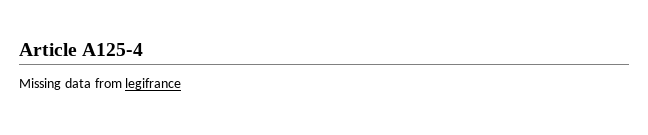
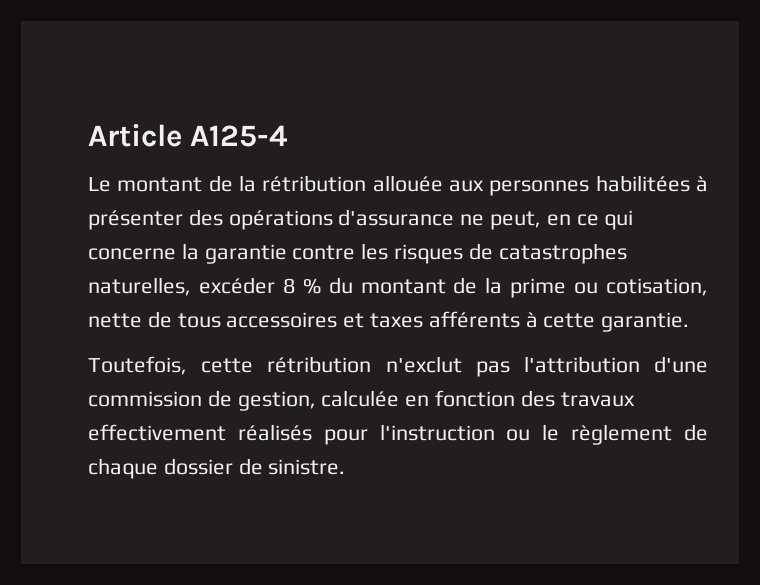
- Missing data from legifrance
+ Le montant de la rétribution allouée aux personnes habilitées à présenter des opérations d'assurance ne peut, en ce qui concerne la garantie contre les risques de catastrophes naturelles, excéder 8 % du montant de la prime ou cotisation, nette de tous accessoires et taxes afférents à cette garantie.
+ Toutefois, cette rétribution n'exclut pas l'attribution d'une commission de gestion, calculée en fonction des travaux effectivement réalisés pour l'instruction ou le règlement de chaque dossier de sinistre.

